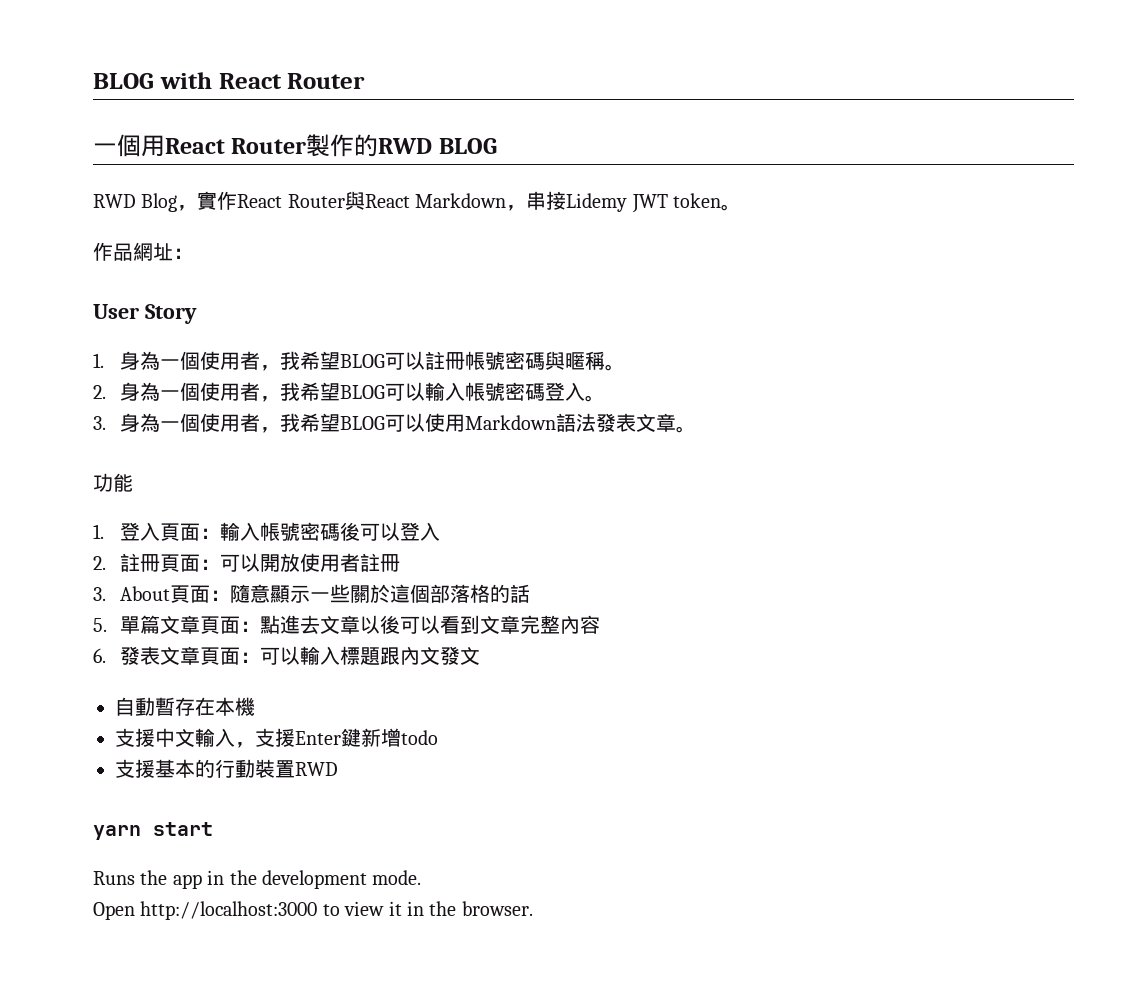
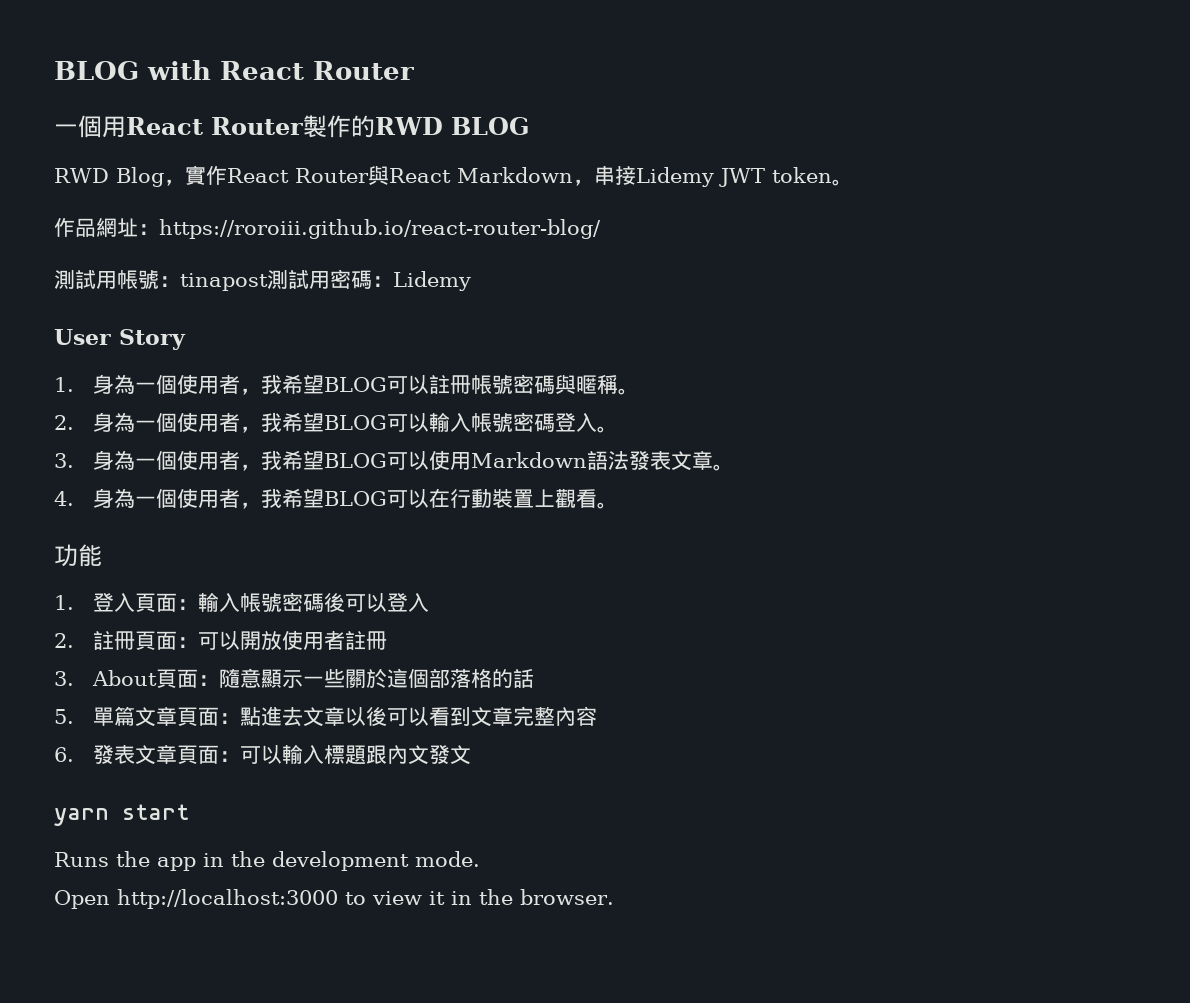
- 作品網址：
+ 作品網址：https://roroiii.github.io/react-router-blog/
+ 測試用帳號：tinapost測試用密碼：Lidemy
+ 4.身為一個使用者，我希望BLOG可以在行動裝置上觀看。
- 自動暫存在本機
- 支援中文輸入，支援Enter鍵新增todo
- 支援基本的行動裝置RWD

